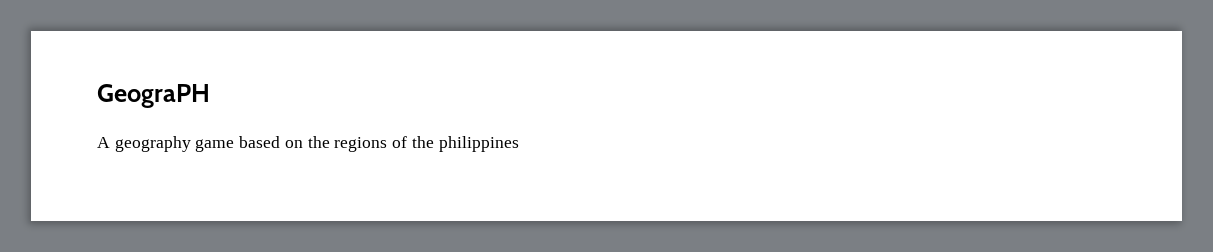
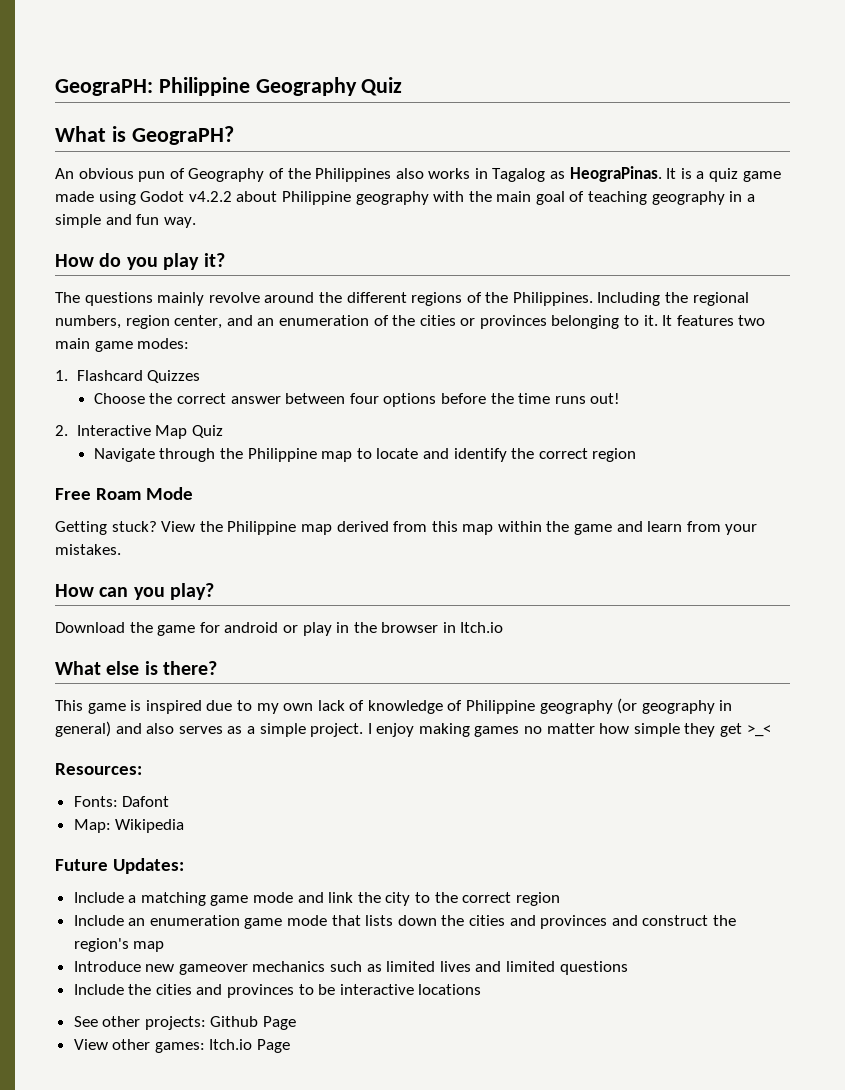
- GeograPH
- A geography game based on the regions of the philippines
+ GeograPH: Philippine Geography Quiz
+ What is GeograPH?
+ An obvious pun of Geography of the Philippines also works in Tagalog as HeograPinas. It is a quiz game made using Godot v4.2.2 about Philippine geography with the main goal of teaching geography in a simple and fun way.
+ How do you play it?
+ The questions mainly revolve around the different regions of the Philippines. Including the regional numbers, region center, and an enumeration of the cities or provinces belonging to it. It features two main game modes:
+ 1. Flashcard Quizzes
+ Choose the correct answer between four options before the time runs out!
+ 2. Interactive Map Quiz
+ Navigate through the Philippine map to locate and identify the correct region
+ Free Roam Mode
+ Getting stuck? View the Philippine map derived from this map within the game and learn from your mistakes.
+ How can you play?
+ Download the game for android or play in the browser in Itch.io
+ What else is there?
+ This game is inspired due to my own lack of knowledge of Philippine geography (or geography in general) and also serves as a simple project. I enjoy making games no matter how simple they get >_<
+ Resources:
+ Fonts: Dafont
+ Map: Wikipedia
+ Future Updates:
+ Include a matching game mode and link the city to the correct region
+ Include an enumeration game mode that lists down the cities and provinces and construct the region's map
+ Introduce new gameover mechanics such as limited lives and limited questions
+ Include the cities and provinces to be interactive locations
+ See other projects: Github Page
+ View other games: Itch.io Page

